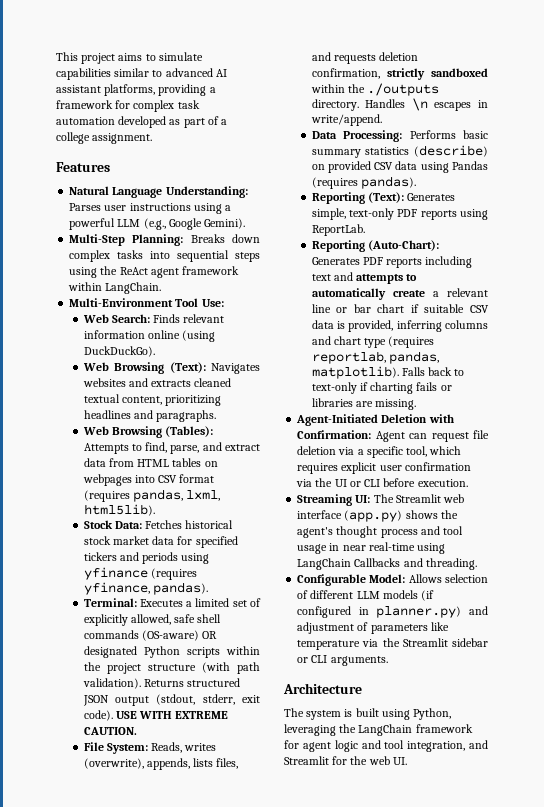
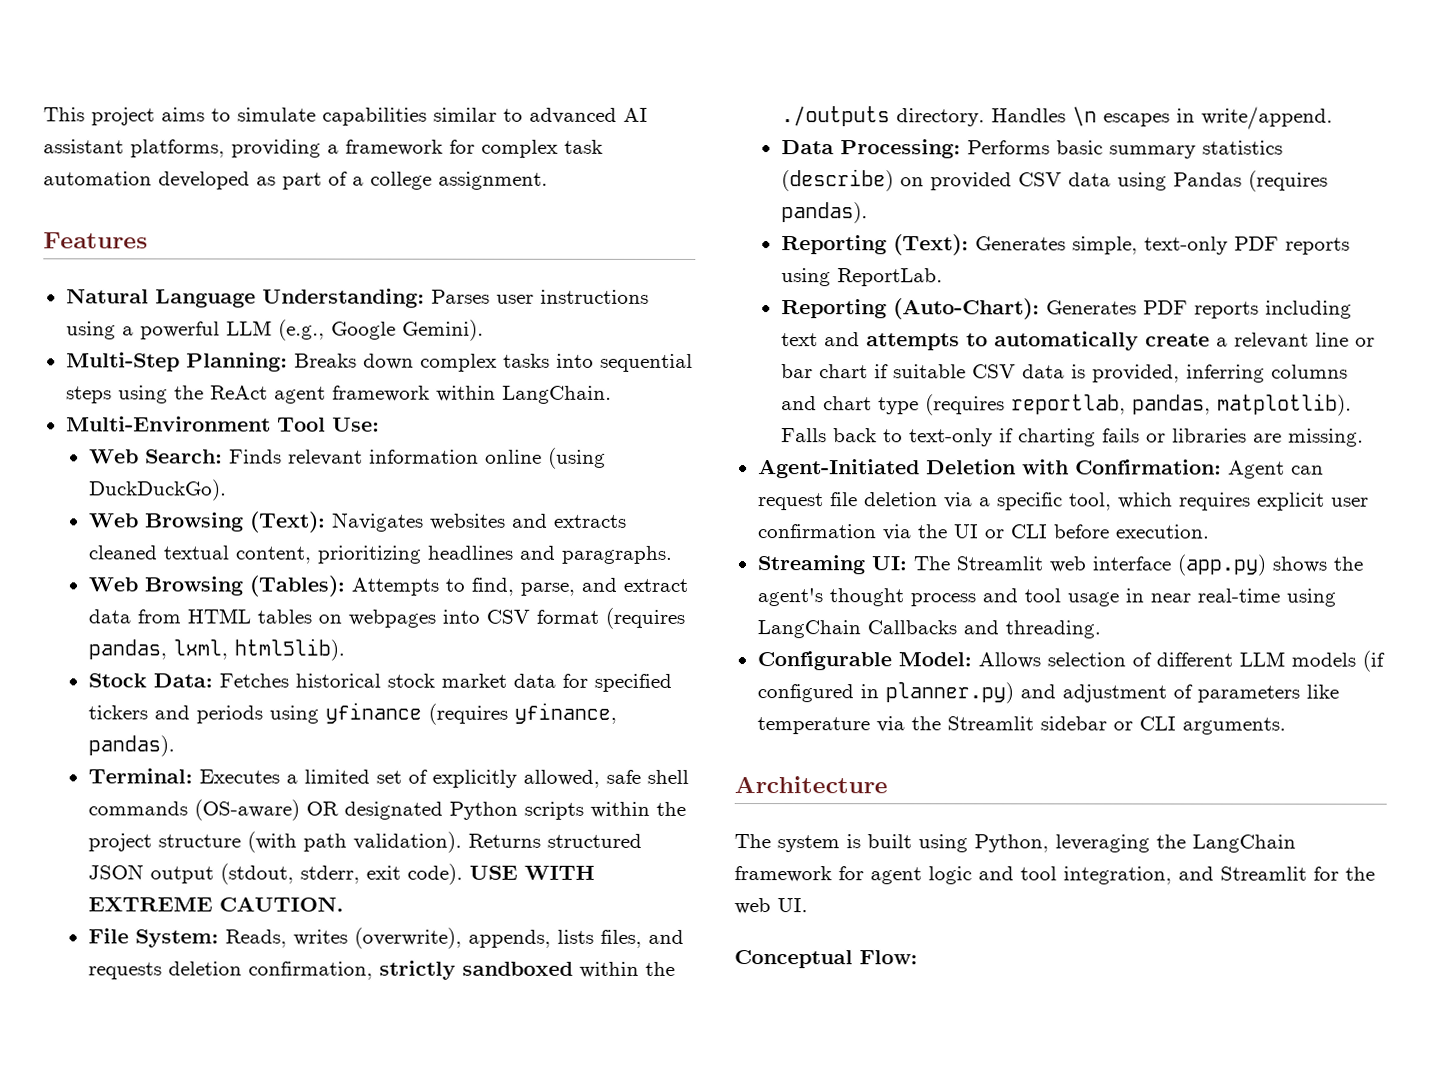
+ Conceptual Flow:

